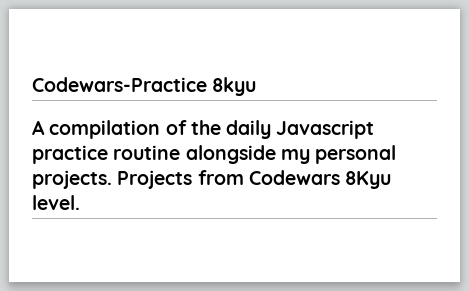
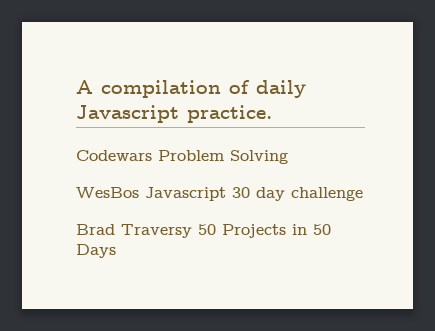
- Codewars-Practice 8kyu
- A compilation of the daily Javascript practice routine alongside my personal projects. Projects from Codewars 8Kyu level.
+ A compilation of daily Javascript practice.
+ Codewars Problem Solving
+ WesBos Javascript 30 day challenge
+ Brad Traversy 50 Projects in 50 Days

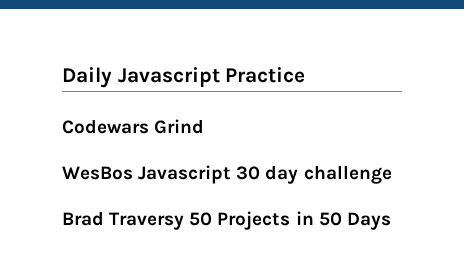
- A compilation of daily Javascript practice.
+ Daily Javascript Practice
- Codewars Problem Solving
+ Codewars Grind

